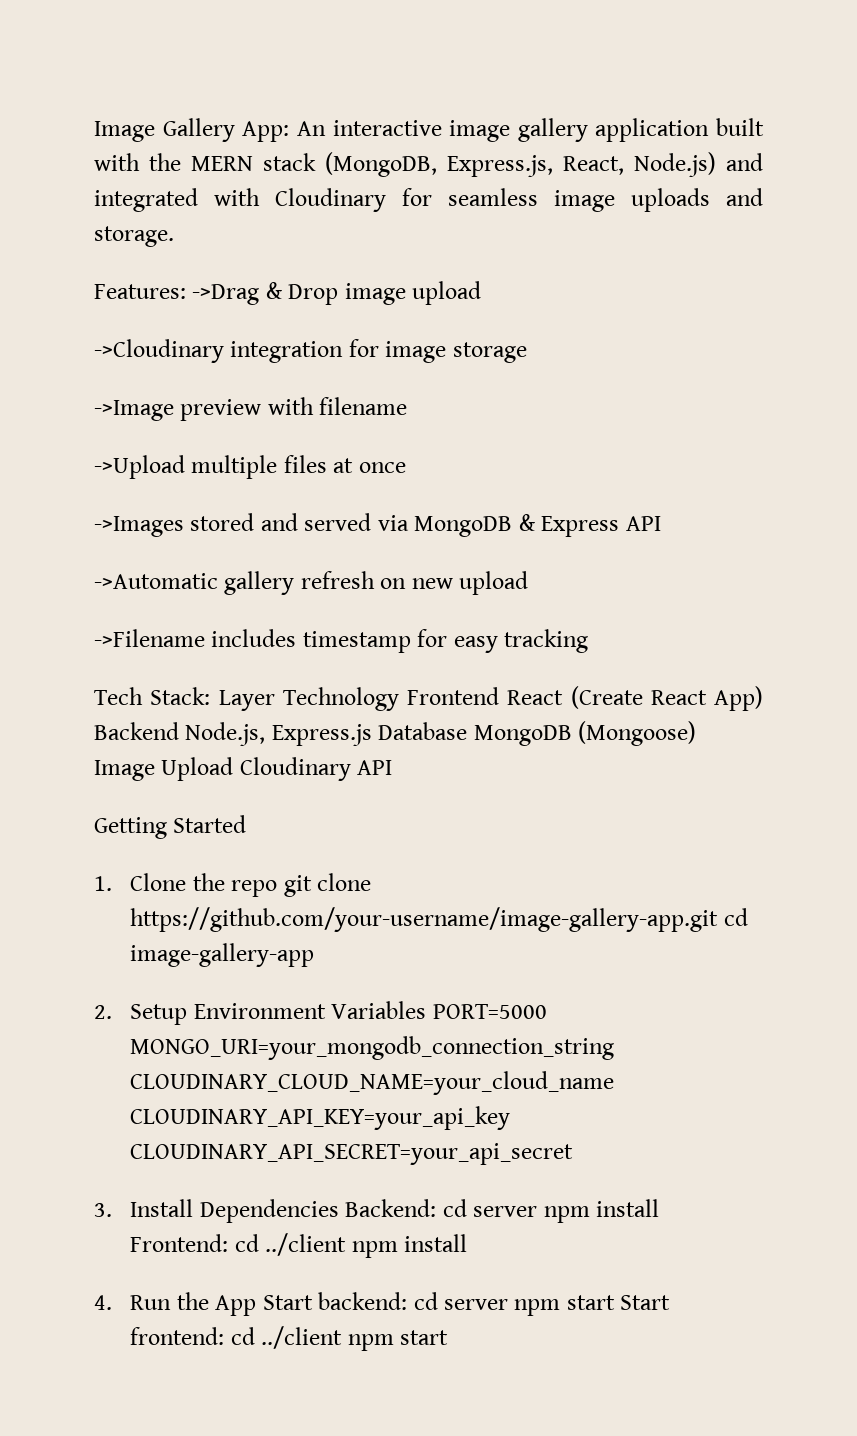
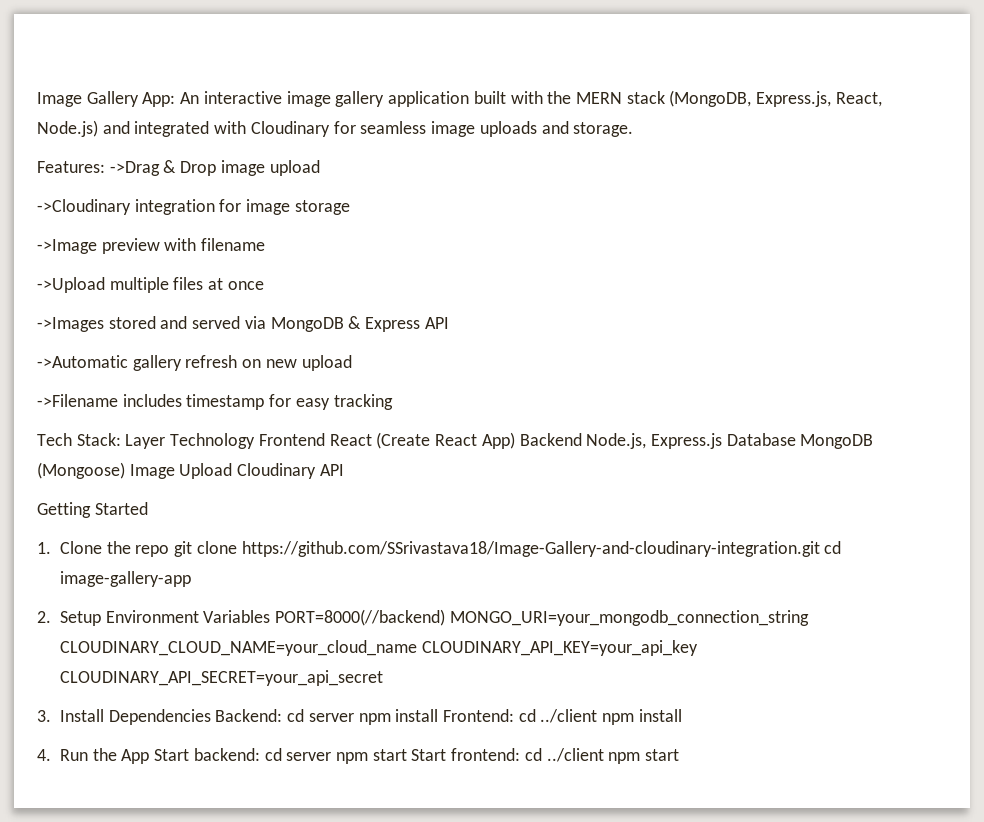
- 1. Clone the repo git clone https://github.com/your-username/image-gallery-app.git cd image-gallery-app
+ 1. Clone the repo git clone https://github.com/SSrivastava18/Image-Gallery-and-cloudinary-integration.git cd image-gallery-app
- 2. Setup Environment Variables PORT=5000 MONGO_URI=your_mongodb_connection_string CLOUDINARY_CLOUD_NAME=your_cloud_name CLOUDINARY_API_KEY=your_api_key CLOUDINARY_API_SECRET=your_api_secret
+ 2. Setup Environment Variables PORT=8000(//backend) MONGO_URI=your_mongodb_connection_string CLOUDINARY_CLOUD_NAME=your_cloud_name CLOUDINARY_API_KEY=your_api_key CLOUDINARY_API_SECRET=your_api_secret

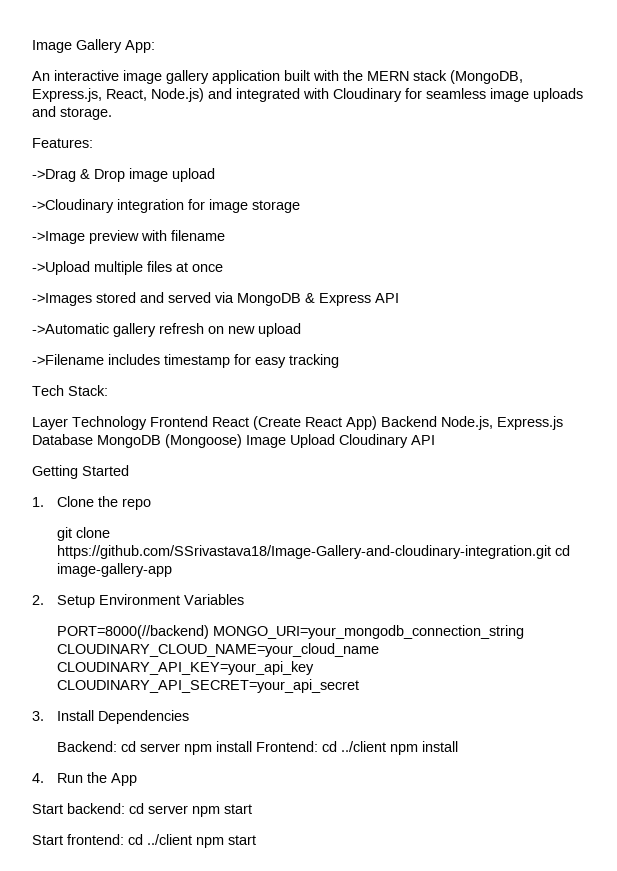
- Image Gallery App: An interactive image gallery application built with the MERN stack (MongoDB, Express.js, React, Node.js) and integrated with Cloudinary for seamless image uploads and storage.
+ Image Gallery App:
+ An interactive image gallery application built with the MERN stack (MongoDB, Express.js, React, Node.js) and integrated with Cloudinary for seamless image uploads and storage.
- Features: ->Drag & Drop image upload
+ Features:
+ ->Drag & Drop image upload
- Tech Stack: Layer Technology Frontend React (Create React App) Backend Node.js, Express.js Database MongoDB (Mongoose) Image Upload Cloudinary API
+ Tech Stack:
+ Layer Technology Frontend React (Create React App) Backend Node.js, Express.js Database MongoDB (Mongoose) Image Upload Cloudinary API
- 1. Clone the repo git clone https://github.com/SSrivastava18/Image-Gallery-and-cloudinary-integration.git cd image-gallery-app
+ 1. Clone the repo
+ git clone https://github.com/SSrivastava18/Image-Gallery-and-cloudinary-integration.git cd image-gallery-app
- 2. Setup Environment Variables PORT=8000(//backend) MONGO_URI=your_mongodb_connection_string CLOUDINARY_CLOUD_NAME=your_cloud_name CLOUDINARY_API_KEY=your_api_key CLOUDINARY_API_SECRET=your_api_secret
+ 2. Setup Environment Variables
+ PORT=8000(//backend) MONGO_URI=your_mongodb_connection_string CLOUDINARY_CLOUD_NAME=your_cloud_name CLOUDINARY_API_KEY=your_api_key CLOUDINARY_API_SECRET=your_api_secret
- 3. Install Dependencies Backend: cd server npm install Frontend: cd ../client npm install
+ 3. Install Dependencies
+ Backend: cd server npm install Frontend: cd ../client npm install
- 4. Run the App Start backend: cd server npm start Start frontend: cd ../client npm start
+ 4. Run the App
+ Start backend: cd server npm start
+ Start frontend: cd ../client npm start

